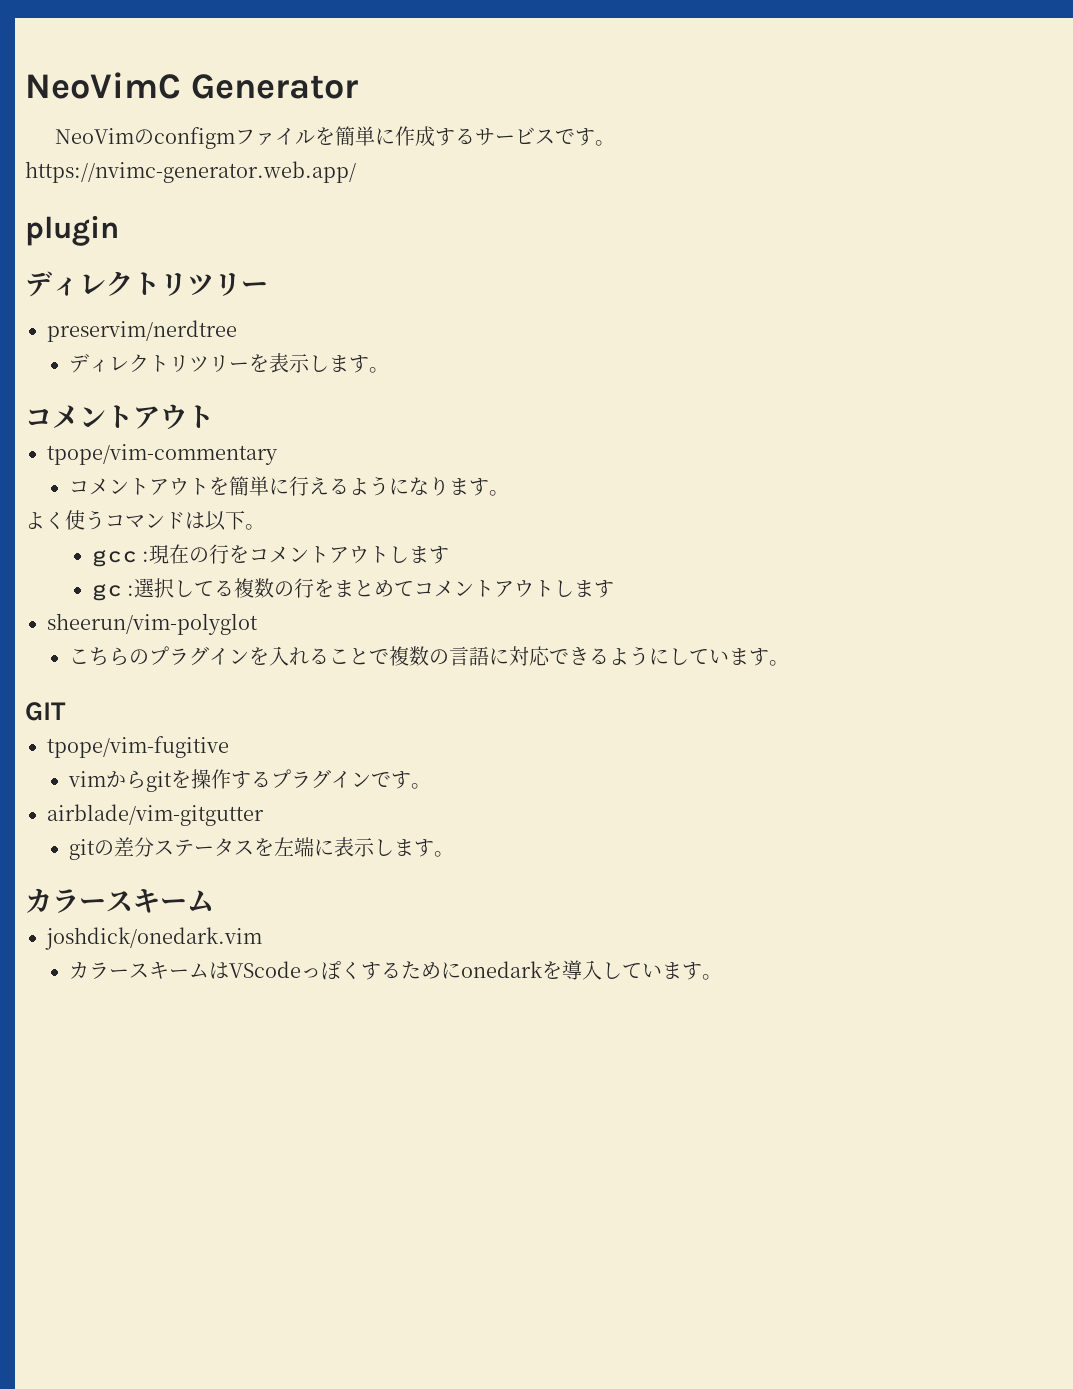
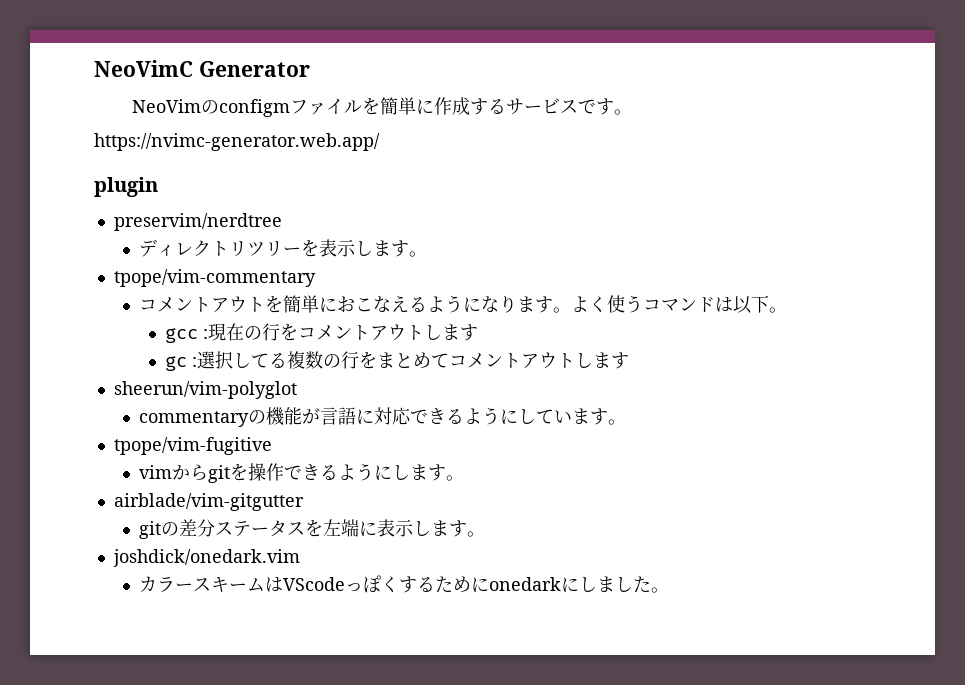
  plugin
- ディレクトリツリー
  ディレクトリツリーを表示します。
- コメントアウト
- コメントアウトを簡単に行えるようになります。
- よく使うコマンドは以下。
+ コメントアウトを簡単におこなえるようになります。よく使うコマンドは以下。
- こちらのプラグインを入れることで複数の言語に対応できるようにしています。
+ commentaryの機能が言語に対応できるようにしています。
- GIT
- vimからgitを操作するプラグインです。
+ vimからgitを操作できるようにします。
  gitの差分ステータスを左端に表示します。
- カラースキーム
- カラースキームはVScodeっぽくするためにonedarkを導入しています。
+ カラースキームはVScodeっぽくするためにonedarkにしました。

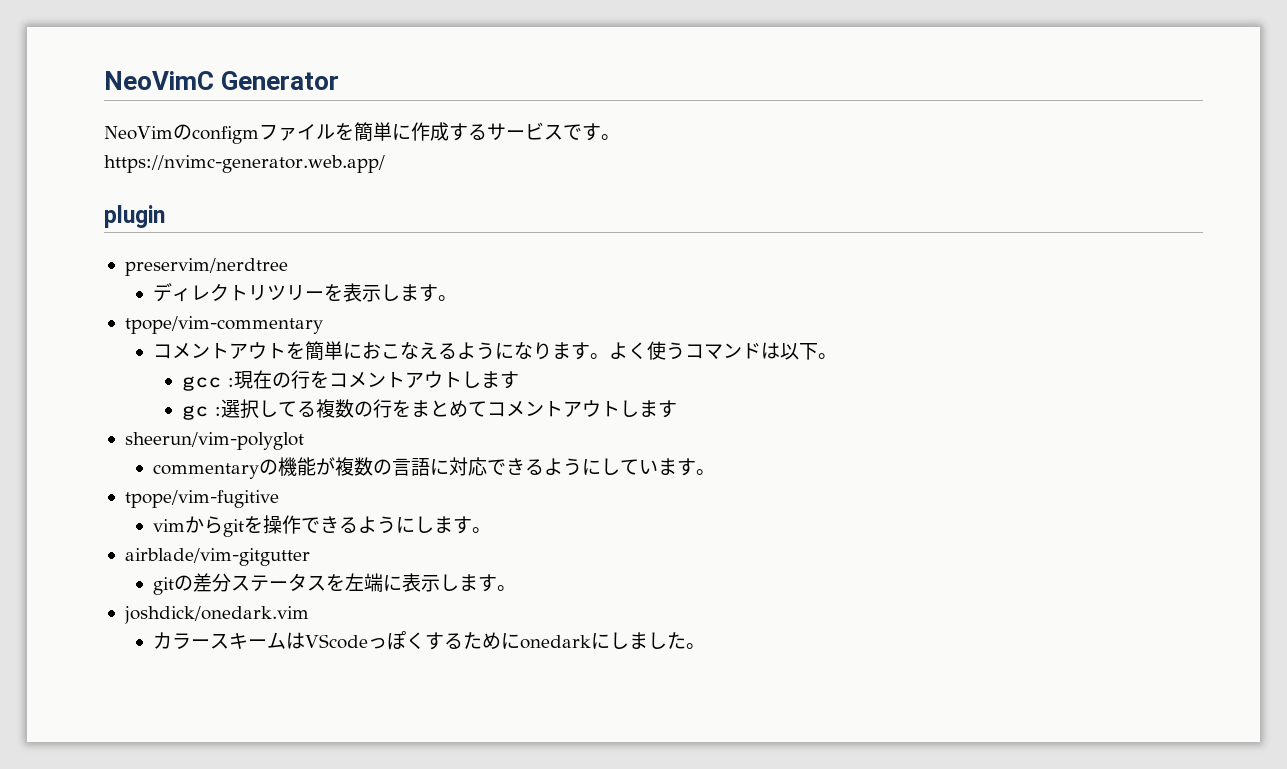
- commentaryの機能が言語に対応できるようにしています。
+ commentaryの機能が複数の言語に対応できるようにしています。

